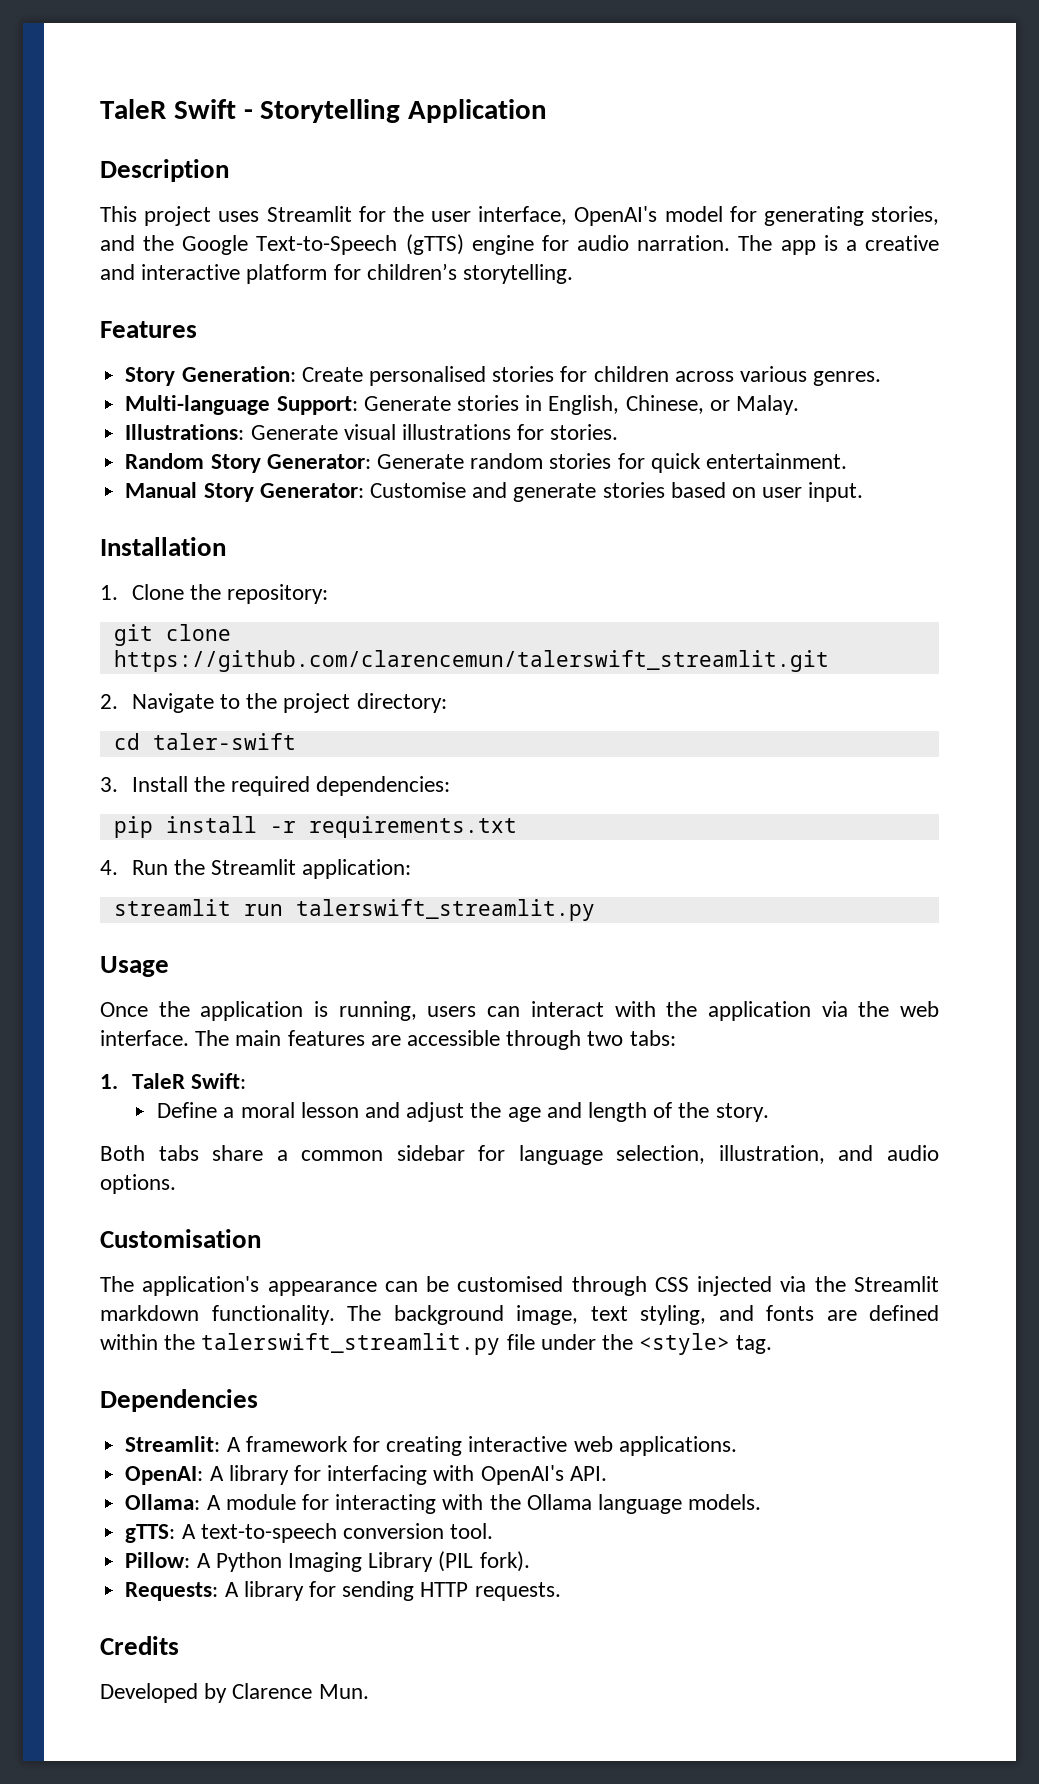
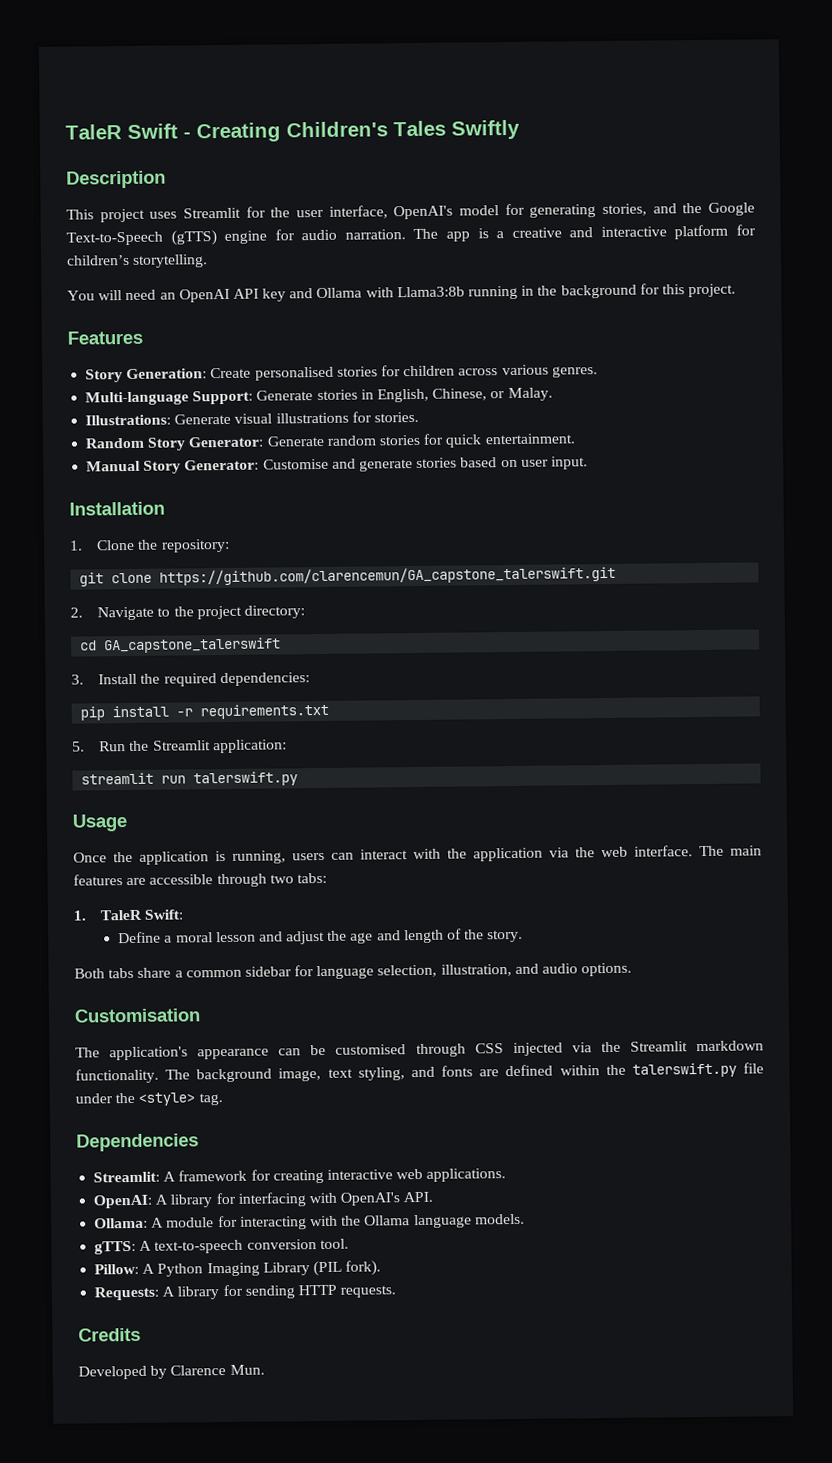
- TaleR Swift - Storytelling Application
+ TaleR Swift - Creating Children's Tales Swiftly
+ You will need an OpenAI API key and Ollama with Llama3:8b running in the background for this project.
- git clone https://github.com/clarencemun/talerswift_streamlit.git
+ git clone https://github.com/clarencemun/GA_capstone_talerswift.git
- cd taler-swift
+ cd GA_capstone_talerswift
- 4. Run the Streamlit application:
+ 5. Run the Streamlit application:
- streamlit run talerswift_streamlit.py
+ streamlit run talerswift.py
- The background image, text styling, and fonts are defined within the talerswift_streamlit.py file under the <style> tag.
+ The background image, text styling, and fonts are defined within the talerswift.py file under the <style> tag.

